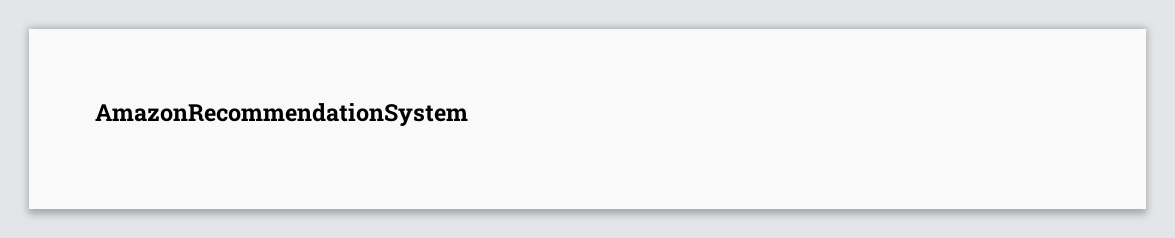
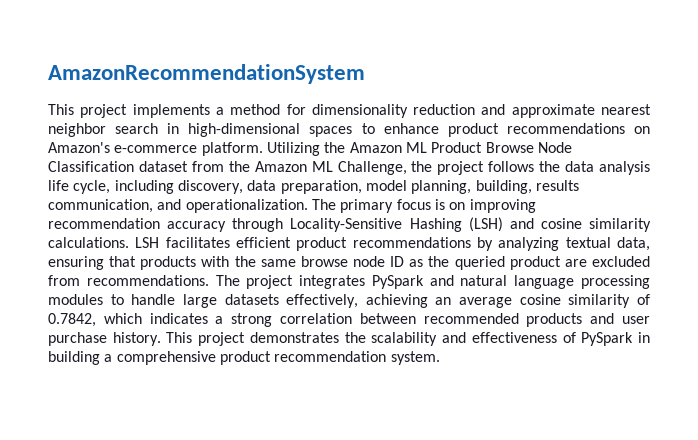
+ This project implements a method for dimensionality reduction and approximate nearest neighbor search in high-dimensional spaces to enhance product recommendations on Amazon's e-commerce platform. Utilizing the Amazon ML Product Browse Node Classification dataset from the Amazon ML Challenge, the project follows the data analysis life cycle, including discovery, data preparation, model planning, building, results communication, and operationalization. The primary focus is on improving recommendation accuracy through Locality-Sensitive Hashing (LSH) and cosine similarity calculations. LSH facilitates efficient product recommendations by analyzing textual data, ensuring that products with the same browse node ID as the queried product are excluded from recommendations. The project integrates PySpark and natural language processing modules to handle large datasets effectively, achieving an average cosine similarity of 0.7842, which indicates a strong correlation between recommended products and user purchase history. This project demonstrates the scalability and effectiveness of PySpark in building a comprehensive product recommendation system.

